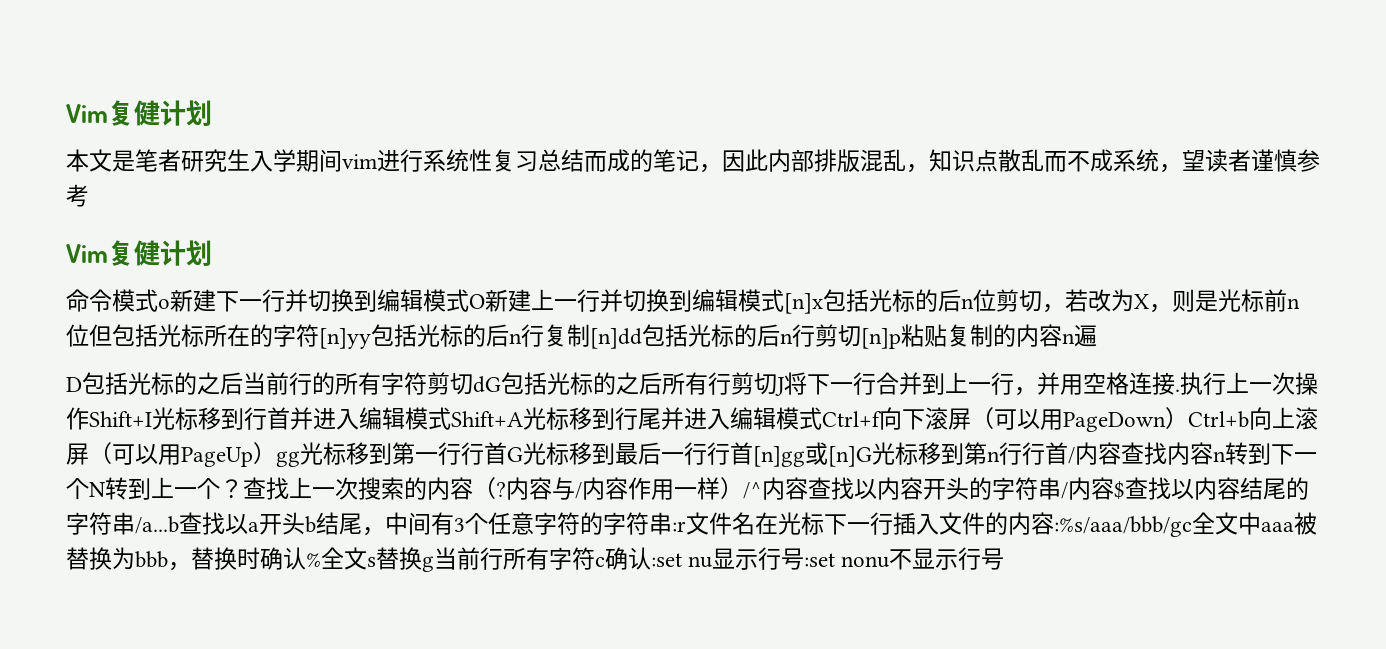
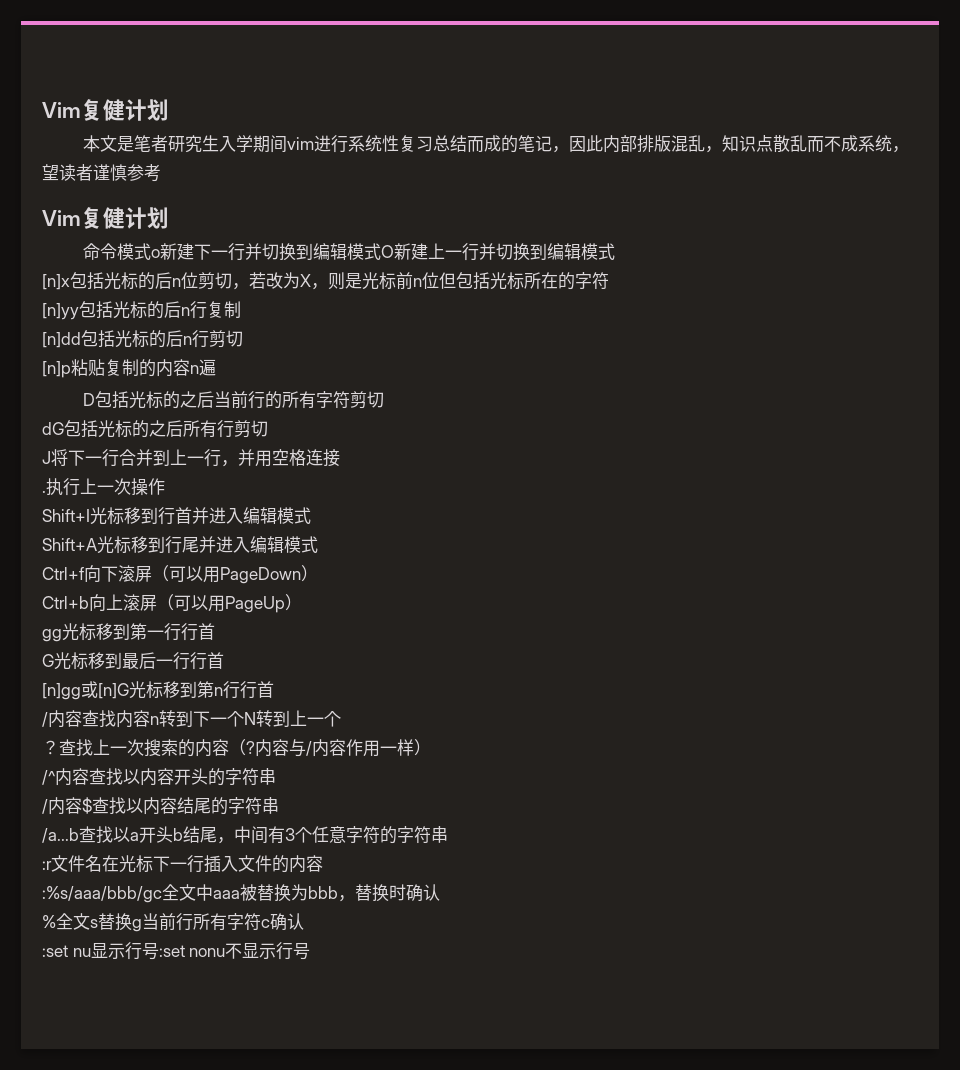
- 命令模式o新建下一行并切换到编辑模式O新建上一行并切换到编辑模式[n]x包括光标的后n位剪切，若改为X，则是光标前n位但包括光标所在的字符[n]yy包括光标的后n行复制[n]dd包括光标的后n行剪切[n]p粘贴复制的内容n遍
+ 命令模式o新建下一行并切换到编辑模式O新建上一行并切换到编辑模式
+ [n]x包括光标的后n位剪切，若改为X，则是光标前n位但包括光标所在的字符
+ [n]yy包括光标的后n行复制
+ [n]dd包括光标的后n行剪切
+ [n]p粘贴复制的内容n遍
- D包括光标的之后当前行的所有字符剪切dG包括光标的之后所有行剪切J将下一行合并到上一行，并用空格连接.
+ D包括光标的之后当前行的所有字符剪切
+ dG包括光标的之后所有行剪切
+ J将下一行合并到上一行，并用空格连接
+ .
- 执行上一次操作Shift+I光标移到行首并进入编辑模式Shift+A光标移到行尾并进入编辑模式Ctrl+f向下滚屏（可以用PageDown）Ctrl+b向上滚屏（可以用PageUp）gg光标移到第一行行首G光标移到最后一行行首[n]gg或[n]G光标移到第n行行首/内容查找内容n转到下一个N转到上一个？
+ 执行上一次操作
+ Shift+I光标移到行首并进入编辑模式
+ Shift+A光标移到行尾并进入编辑模式
+ Ctrl+f向下滚屏（可以用PageDown）
+ Ctrl+b向上滚屏（可以用PageUp）
+ gg光标移到第一行行首
+ G光标移到最后一行行首
+ [n]gg或[n]G光标移到第n行行首
+ /内容查找内容n转到下一个N转到上一个
+ ？
- 内容与/内容作用一样）/^内容查找以内容开头的字符串/内容$查找以内容结尾的字符串/a...b查找以a开头b结尾，中间有3个任意字符的字符串:r文件名在光标下一行插入文件的内容:%s/aaa/bbb/gc全文中aaa被替换为bbb，替换时确认%全文s替换g当前行所有字符c确认:set nu显示行号:set nonu不显示行号
+ 内容与/内容作用一样）
+ /^内容查找以内容开头的字符串
+ /内容$查找以内容结尾的字符串
+ /a...b查找以a开头b结尾，中间有3个任意字符的字符串
+ :r文件名在光标下一行插入文件的内容
+ :%s/aaa/bbb/gc全文中aaa被替换为bbb，替换时确认
+ %全文s替换g当前行所有字符c确认
+ :set nu显示行号:set nonu不显示行号

